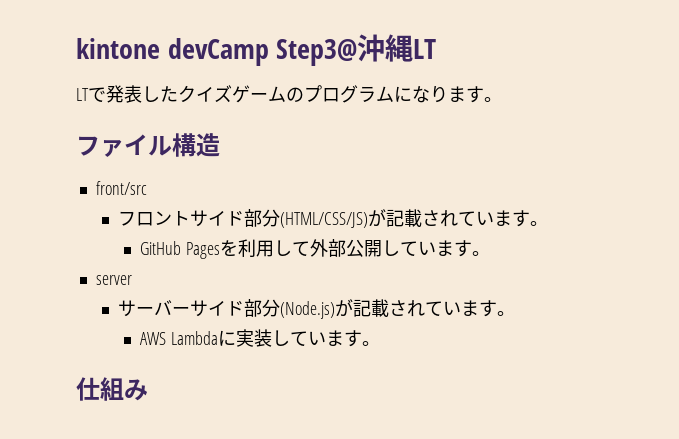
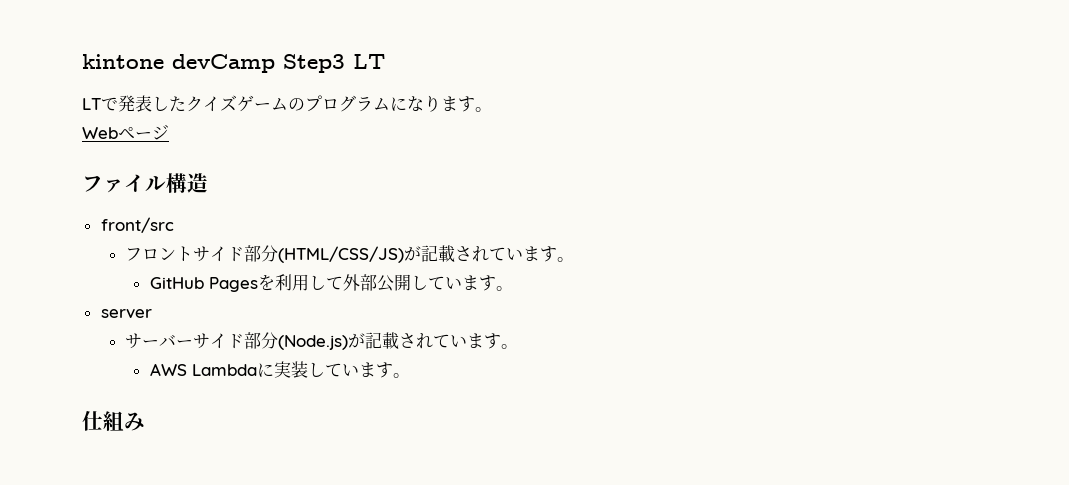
- kintone devCamp Step3@沖縄LT
+ kintone devCamp Step3 LT
+ Webページ

